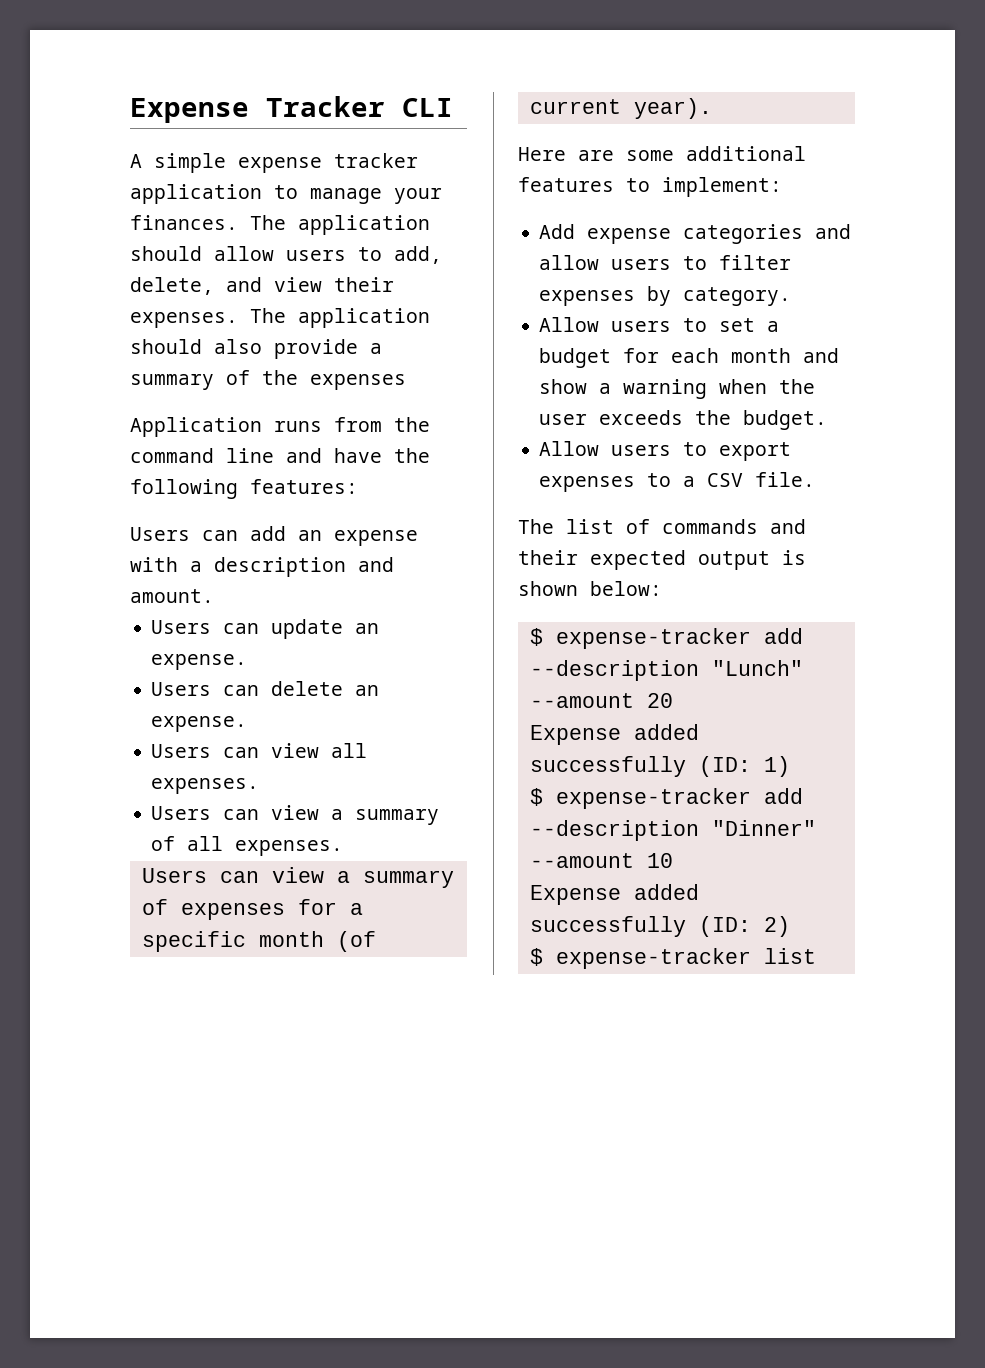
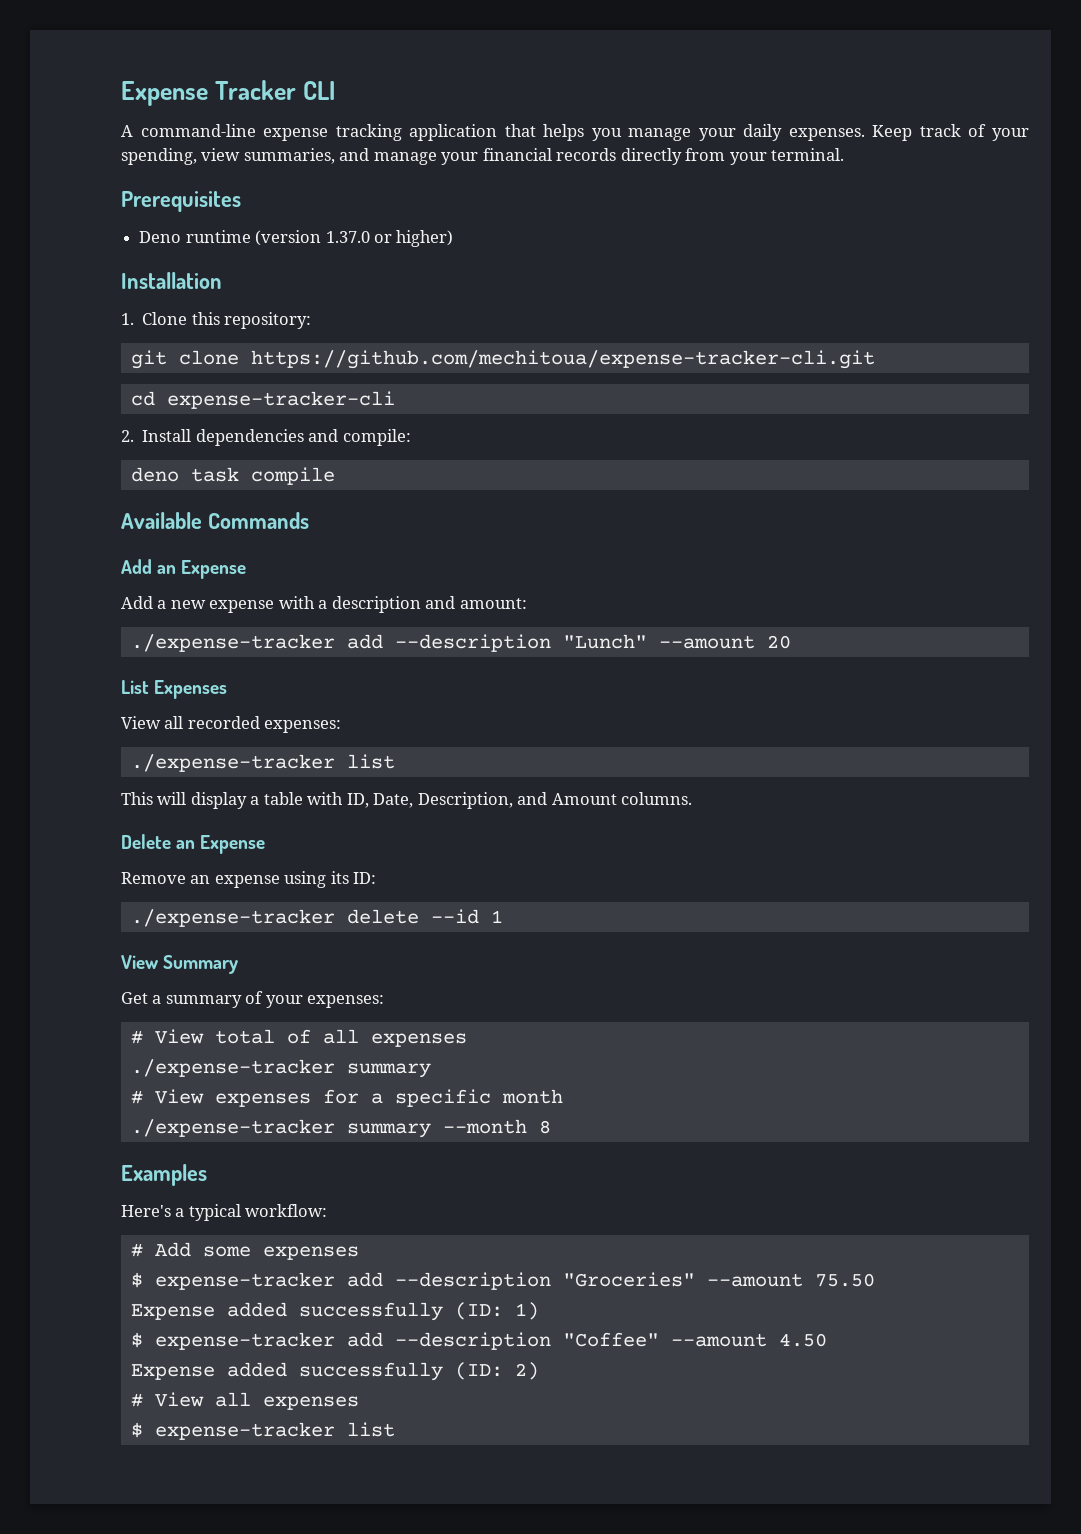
- A simple expense tracker application to manage your finances. The application should allow users to add, delete, and view their expenses. The application should also provide a summary of the expenses
- Application runs from the command line and have the following features:
- Users can add an expense with a description and amount.
- Users can update an expense.
- Users can delete an expense.
- Users can view all expenses.
- Users can view a summary of all expenses.
- Users can view a summary of expenses for a specific month (of current year).
- Here are some additional features to implement:
- Add expense categories and allow users to filter expenses by category.
- Allow users to set a budget for each month and show a warning when the user exceeds the budget.
- Allow users to export expenses to a CSV file.
- The list of commands and their expected output is shown below:
- $ expense-tracker add --description "Lunch" --amount 20
+ A command-line expense tracking application that helps you manage your daily expenses. Keep track of your spending, view summaries, and manage your financial records directly from your terminal.
+ Prerequisites
+ Deno runtime (version 1.37.0 or higher)
+ Installation
+ 1. Clone this repository:
+ git clone https://github.com/mechitoua/expense-tracker-cli.git
+ cd expense-tracker-cli
+ 2. Install dependencies and compile:
+ deno task compile
+ Available Commands
+ Add an Expense
+ Add a new expense with a description and amount:
+ ./expense-tracker add --description "Lunch" --amount 20
+ List Expenses
+ View all recorded expenses:
+ ./expense-tracker list
+ This will display a table with ID, Date, Description, and Amount columns.
+ Delete an Expense
+ Remove an expense using its ID:
+ ./expense-tracker delete --id 1
+ View Summary
+ Get a summary of your expenses:
+ # View total of all expenses
+ ./expense-tracker summary
+ # View expenses for a specific month
+ ./expense-tracker summary --month 8
+ Examples
+ Here's a typical workflow:
+ # Add some expenses
+ $ expense-tracker add --description "Groceries" --amount 75.50
- $ expense-tracker add --description "Dinner" --amount 10
+ $ expense-tracker add --description "Coffee" --amount 4.50
+ # View all expenses

